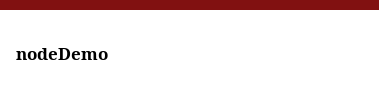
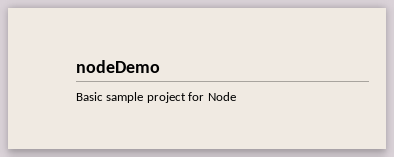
+ Basic sample project for Node

